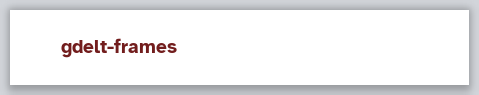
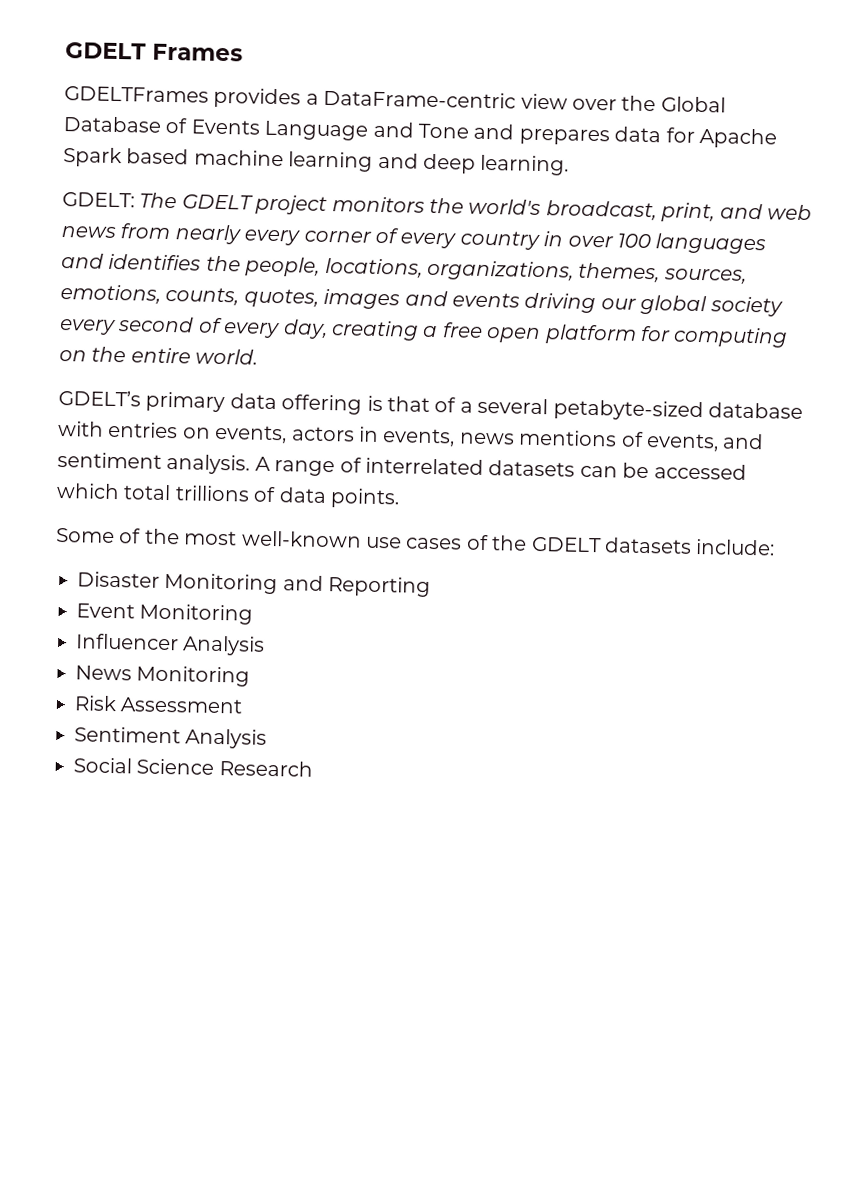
- gdelt-frames
+ GDELT Frames
+ GDELTFrames provides a DataFrame-centric view over the Global Database of Events Language and Tone and prepares data for Apache Spark based machine learning and deep learning.
+ GDELT: The GDELT project monitors the world's broadcast, print, and web news from nearly every corner of every country in over 100 languages and identifies the people, locations, organizations, themes, sources, emotions, counts, quotes, images and events driving our global society every second of every day, creating a free open platform for computing on the entire world.
+ GDELT’s primary data offering is that of a several petabyte-sized database with entries on events, actors in events, news mentions of events, and sentiment analysis. A range of interrelated datasets can be accessed which total trillions of data points.
+ Some of the most well-known use cases of the GDELT datasets include:
+ Disaster Monitoring and Reporting
+ Event Monitoring
+ Influencer Analysis
+ News Monitoring
+ Risk Assessment
+ Sentiment Analysis
+ Social Science Research

